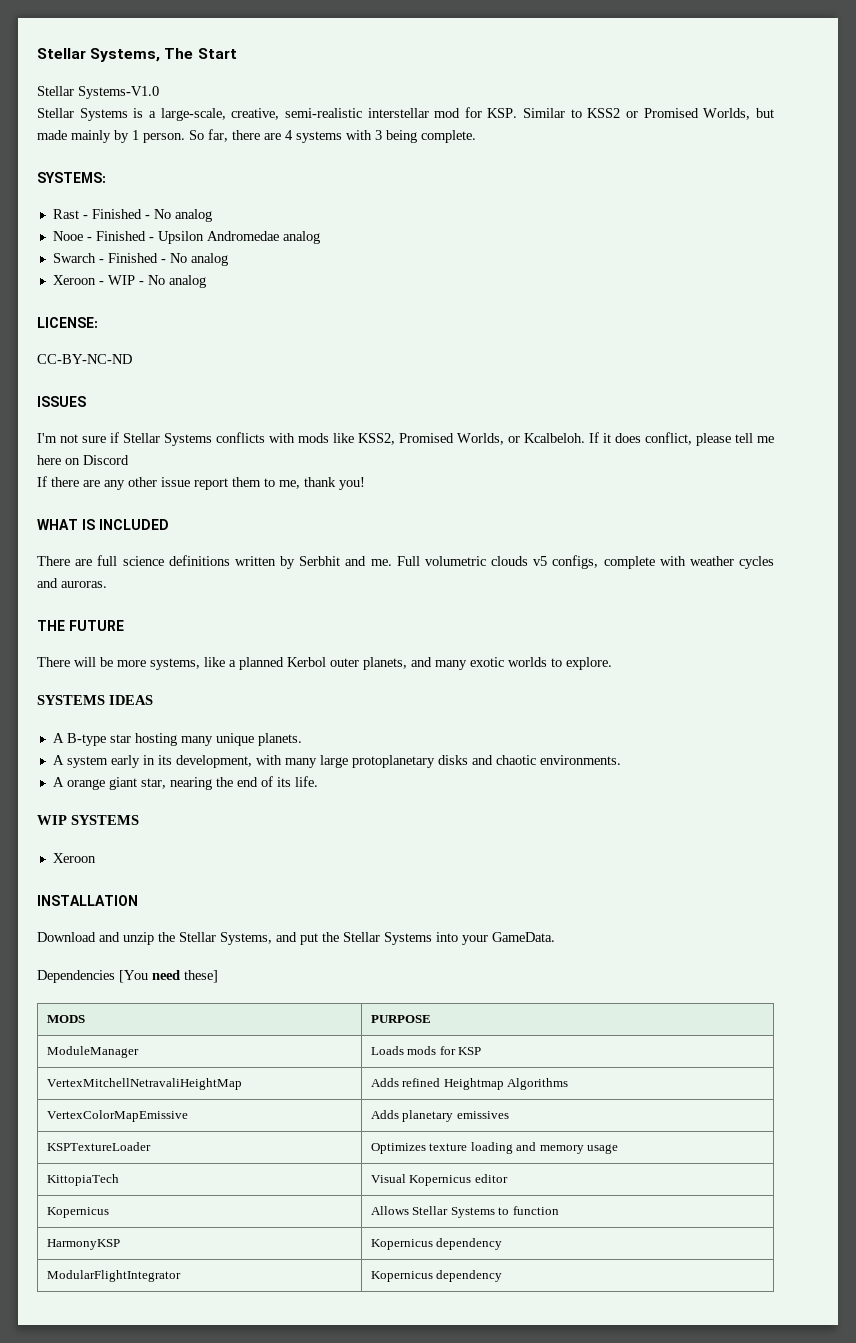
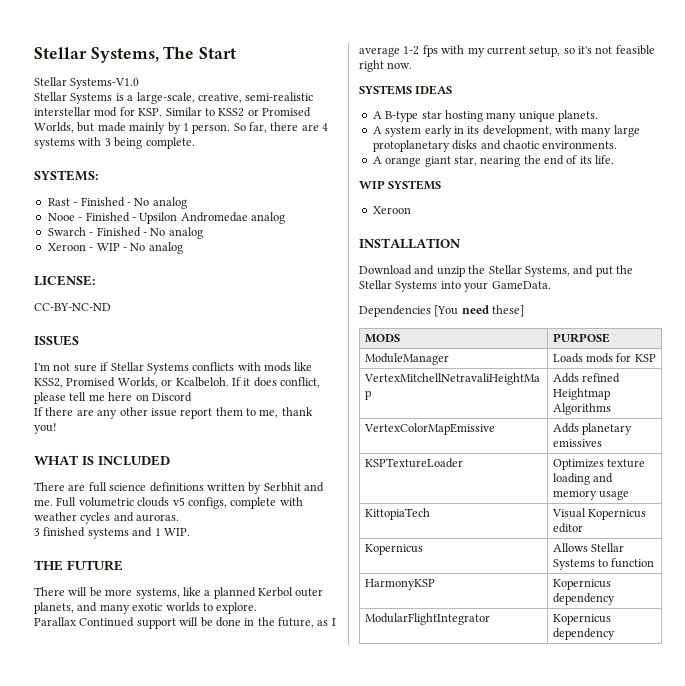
+ 3 finished systems and 1 WIP.
+ Parallax Continued support will be done in the future, as I average 1-2 fps with my current setup, so it's not feasible right now.

